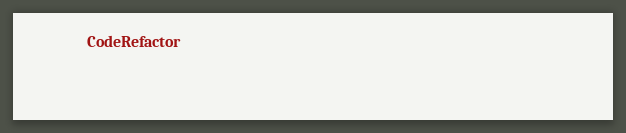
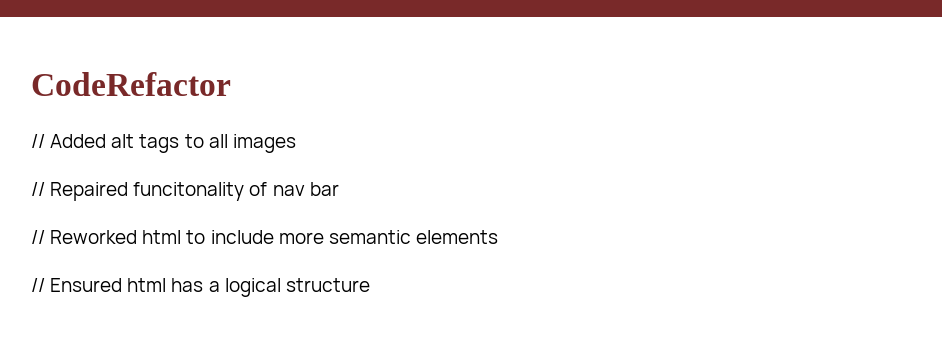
+ // Added alt tags to all images
+ // Repaired funcitonality of nav bar
+ // Reworked html to include more semantic elements
+ // Ensured html has a logical structure

